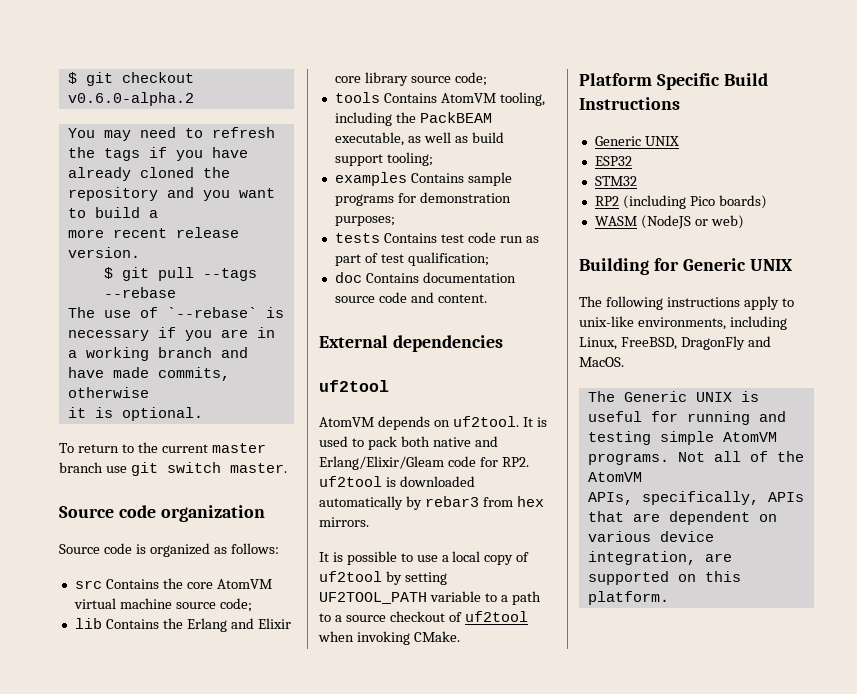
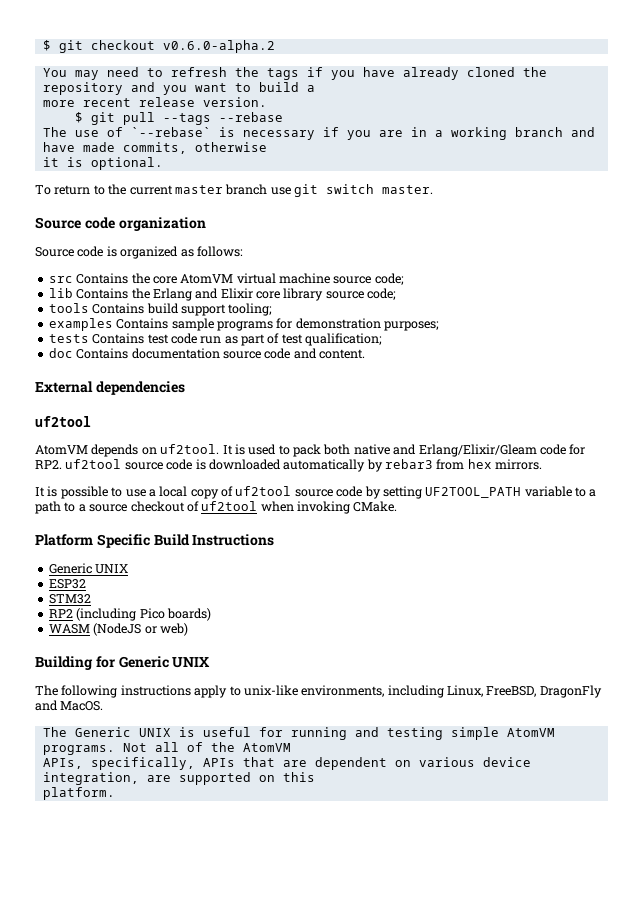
- tools Contains AtomVM tooling, including the PackBEAM executable, as well as build support tooling;
+ tools Contains build support tooling;
- It is used to pack both native and Erlang/Elixir/Gleam code for RP2. uf2tool is downloaded automatically by rebar3 from hex mirrors.
+ It is used to pack both native and Erlang/Elixir/Gleam code for RP2. uf2tool source code is downloaded automatically by rebar3 from hex mirrors.
- It is possible to use a local copy of uf2tool by setting UF2TOOL_PATH variable to a path to a source checkout of uf2tool when invoking CMake.
+ It is possible to use a local copy of uf2tool source code by setting UF2TOOL_PATH variable to a path to a source checkout of uf2tool when invoking CMake.

